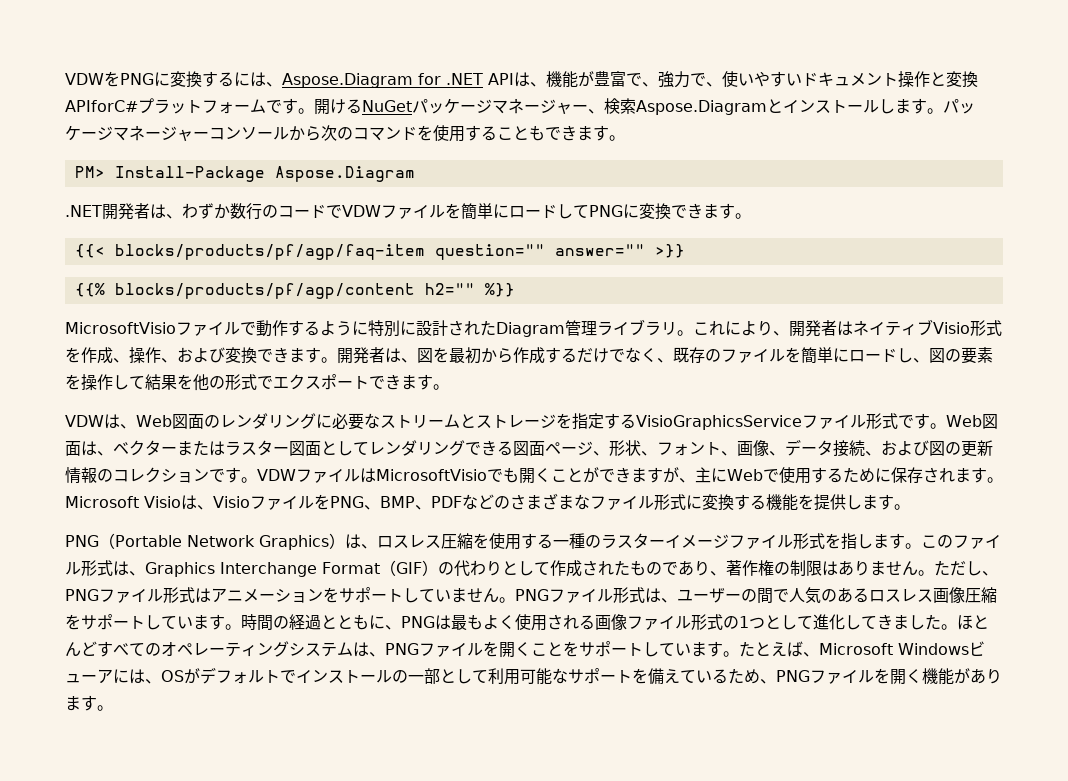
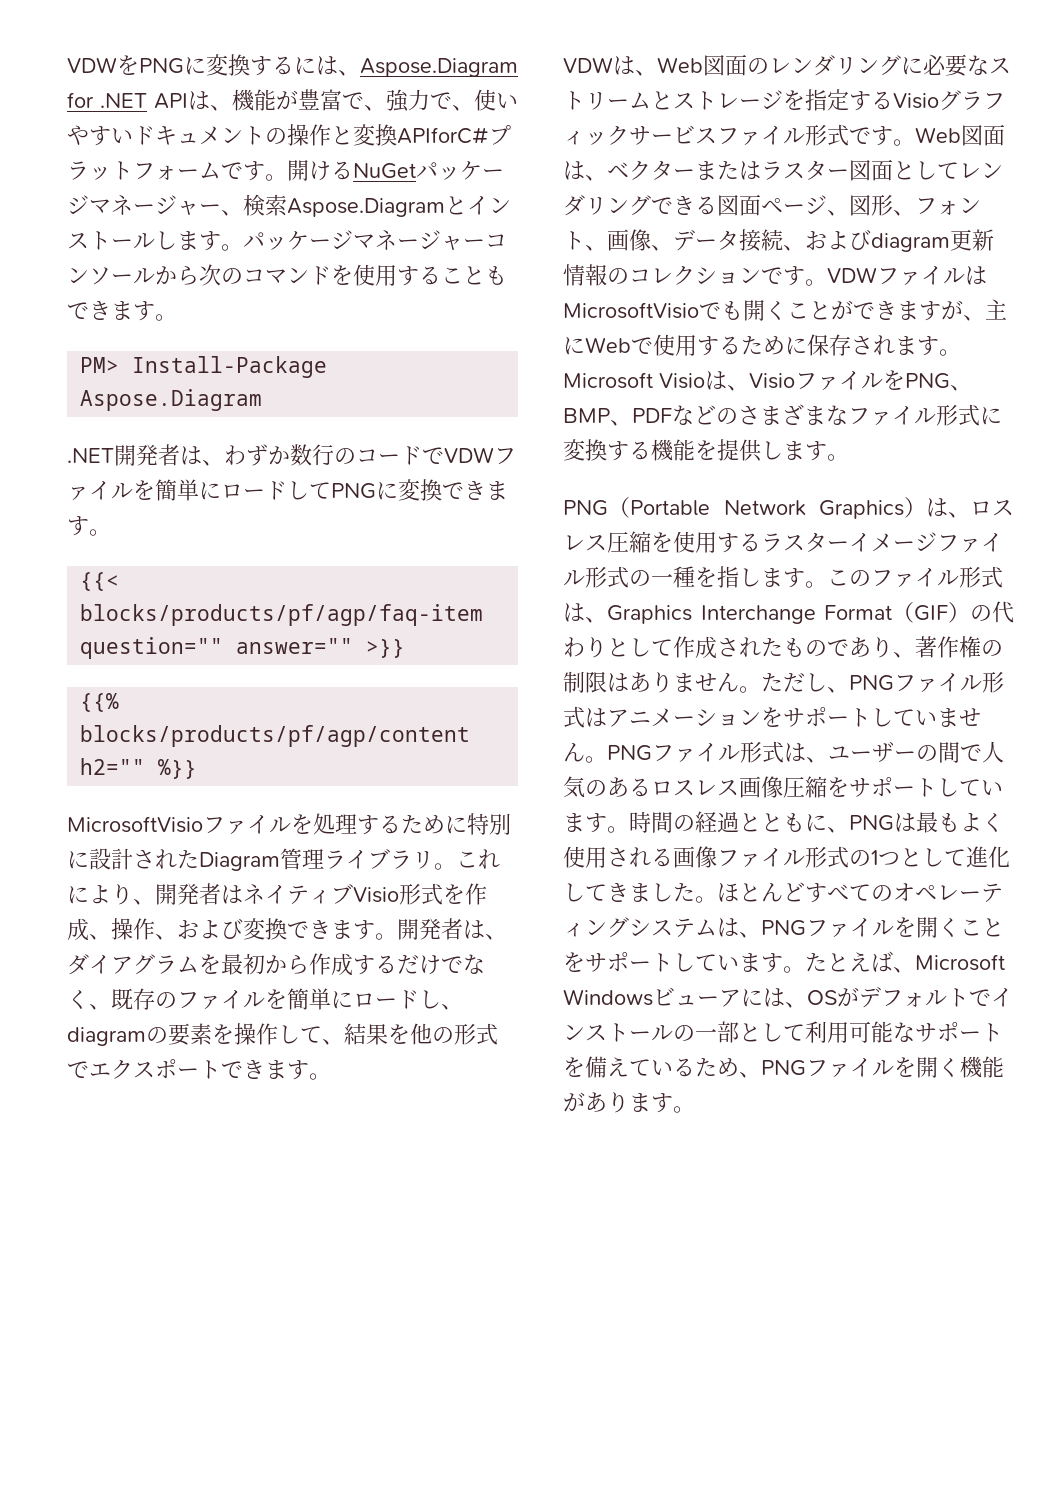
- VDWをPNGに変換するには、Aspose.Diagram for .NET APIは、機能が豊富で、強力で、使いやすいドキュメント操作と変換APIforC#プラットフォームです。
+ VDWをPNGに変換するには、Aspose.Diagram for .NET APIは、機能が豊富で、強力で、使いやすいドキュメントの操作と変換APIforC#プラットフォームです。
- MicrosoftVisioファイルで動作するように特別に設計されたDiagram管理ライブラリ。
+ MicrosoftVisioファイルを処理するために特別に設計されたDiagram管理ライブラリ。
- 開発者は、図を最初から作成するだけでなく、既存のファイルを簡単にロードし、図の要素を操作して結果を他の形式でエクスポートできます。
+ 開発者は、ダイアグラムを最初から作成するだけでなく、既存のファイルを簡単にロードし、diagramの要素を操作して、結果を他の形式でエクスポートできます。
- VDWは、Web図面のレンダリングに必要なストリームとストレージを指定するVisioGraphicsServiceファイル形式です。
+ VDWは、Web図面のレンダリングに必要なストリームとストレージを指定するVisioグラフィックサービスファイル形式です。
- Web図面は、ベクターまたはラスター図面としてレンダリングできる図面ページ、形状、フォント、画像、データ接続、および図の更新情報のコレクションです。
+ Web図面は、ベクターまたはラスター図面としてレンダリングできる図面ページ、図形、フォント、画像、データ接続、およびdiagram更新情報のコレクションです。
- PNG（Portable Network Graphics）は、ロスレス圧縮を使用する一種のラスターイメージファイル形式を指します。
+ PNG（Portable Network Graphics）は、ロスレス圧縮を使用するラスターイメージファイル形式の一種を指します。

